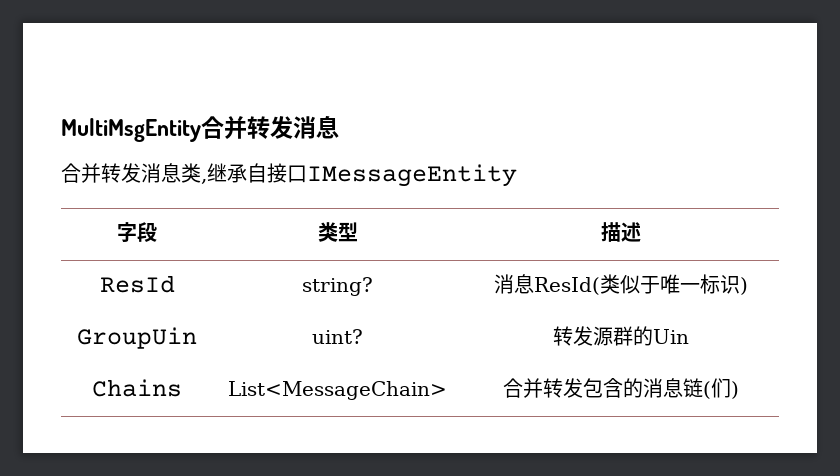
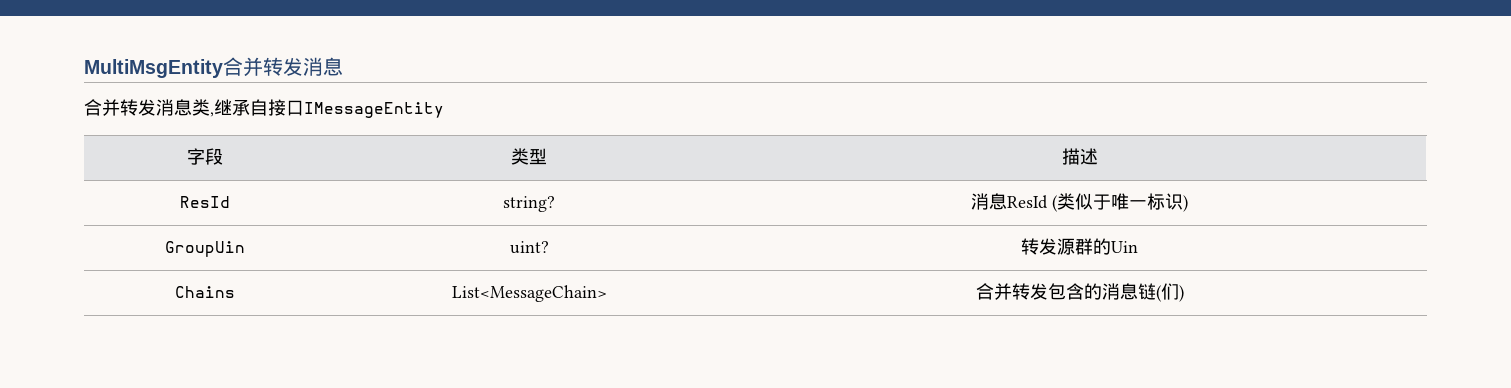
- ResId | string? | 消息ResId(类似于唯一标识)
+ ResId | string? | 消息ResId (类似于唯一标识)

